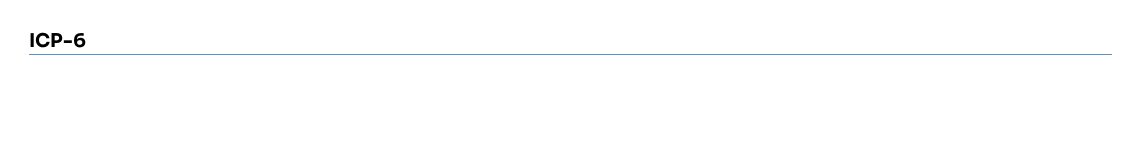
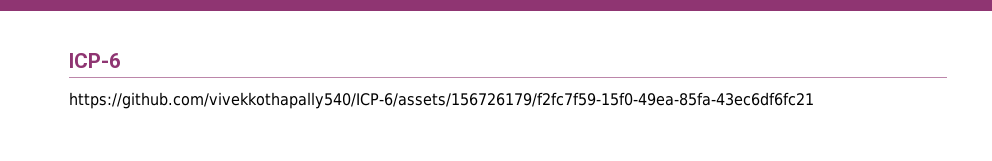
+ https://github.com/vivekkothapally540/ICP-6/assets/156726179/f2fc7f59-15f0-49ea-85fa-43ec6df6fc21

